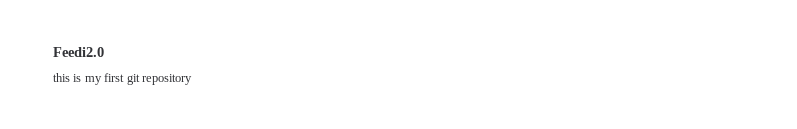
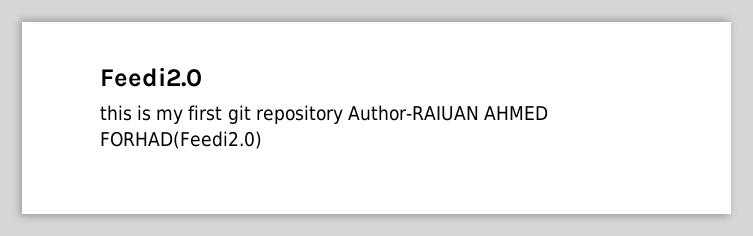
- this is my first git repository
+ this is my first git repository Author-RAIUAN AHMED FORHAD(Feedi2.0)

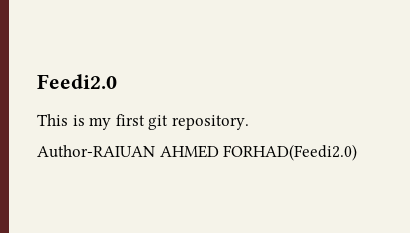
- this is my first git repository Author-RAIUAN AHMED FORHAD(Feedi2.0)
+ This is my first git repository.
+ Author-RAIUAN AHMED FORHAD(Feedi2.0)

